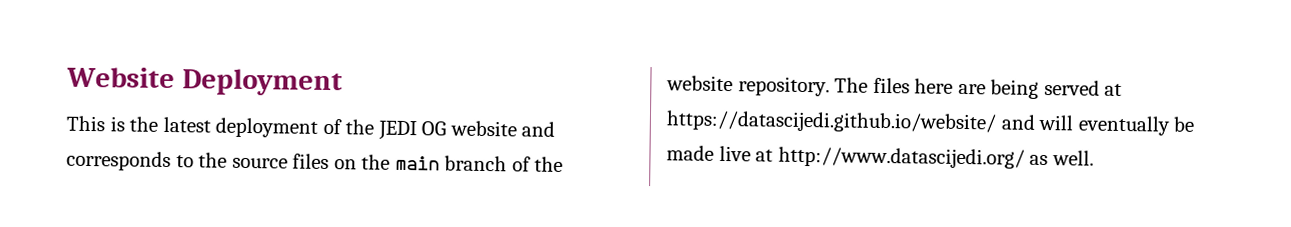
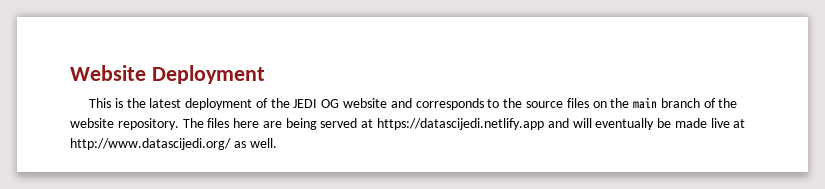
- The files here are being served at https://datascijedi.github.io/website/ and will eventually be made live at http://www.datascijedi.org/ as well.
+ The files here are being served at https://datascijedi.netlify.app and will eventually be made live at http://www.datascijedi.org/ as well.

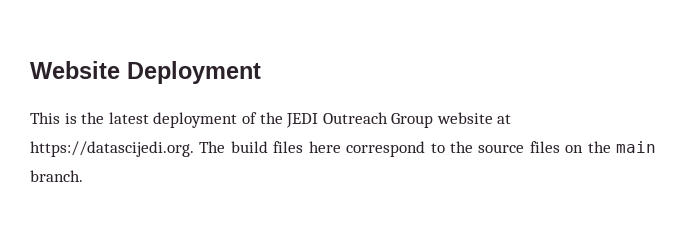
- This is the latest deployment of the JEDI OG website and corresponds to the source files on the main branch of the website repository. The files here are being served at https://datascijedi.netlify.app and will eventually be made live at http://www.datascijedi.org/ as well.
+ This is the latest deployment of the JEDI Outreach Group website at https://datascijedi.org. The build files here correspond to the source files on the main branch.

